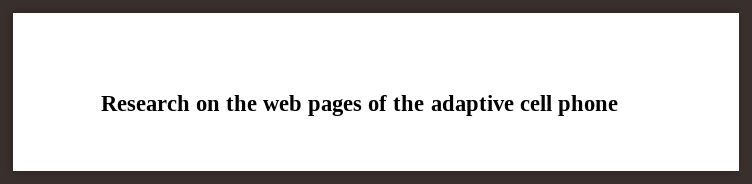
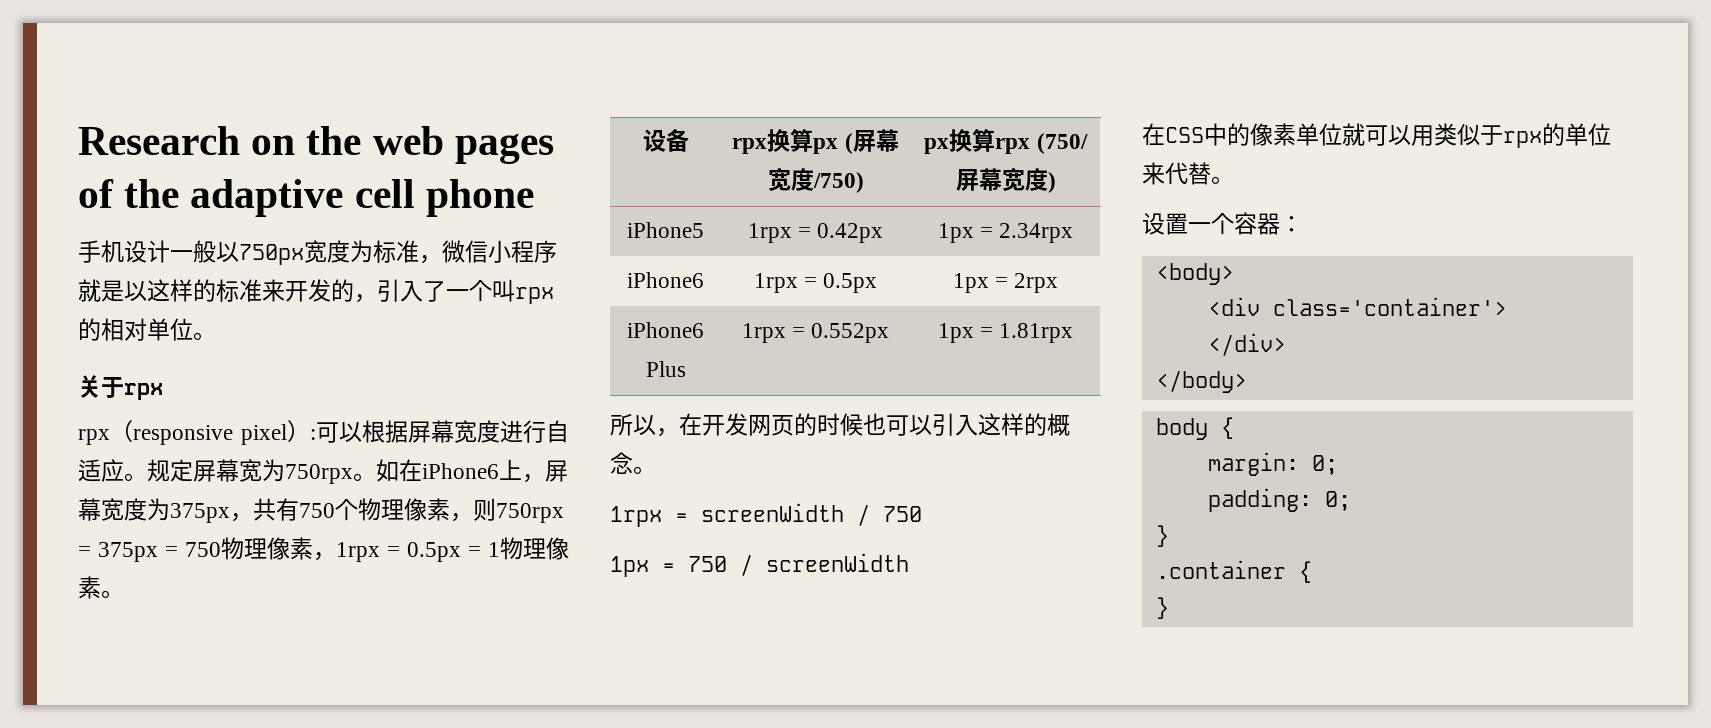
+ 手机设计一般以750px宽度为标准，微信小程序就是以这样的标准来开发的，引入了一个叫rpx的相对单位。
+ 关于rpx
+ rpx（responsive pixel）:可以根据屏幕宽度进行自适应。规定屏幕宽为750rpx。如在iPhone6上，屏幕宽度为375px，共有750个物理像素，则750rpx = 375px = 750物理像素，1rpx = 0.5px = 1物理像素。
+ 设备 | rpx换算px (屏幕宽度/750) | px换算rpx (750/屏幕宽度)
+ iPhone5 | 1rpx = 0.42px | 1px = 2.34rpx
+ iPhone6 | 1rpx = 0.5px | 1px = 2rpx
+ iPhone6 Plus | 1rpx = 0.552px | 1px = 1.81rpx
+ 所以，在开发网页的时候也可以引入这样的概念。
+ 1rpx = screenWidth / 750
+ 1px = 750 / screenWidth
+ 在CSS中的像素单位就可以用类似于rpx的单位来代替。
+ 设置一个容器：
+ <body>
+ <div class='container'>
+ </div>
+ </body>
+ body {
+ margin: 0;
+ padding: 0;
+ }
+ .container {
+ }

